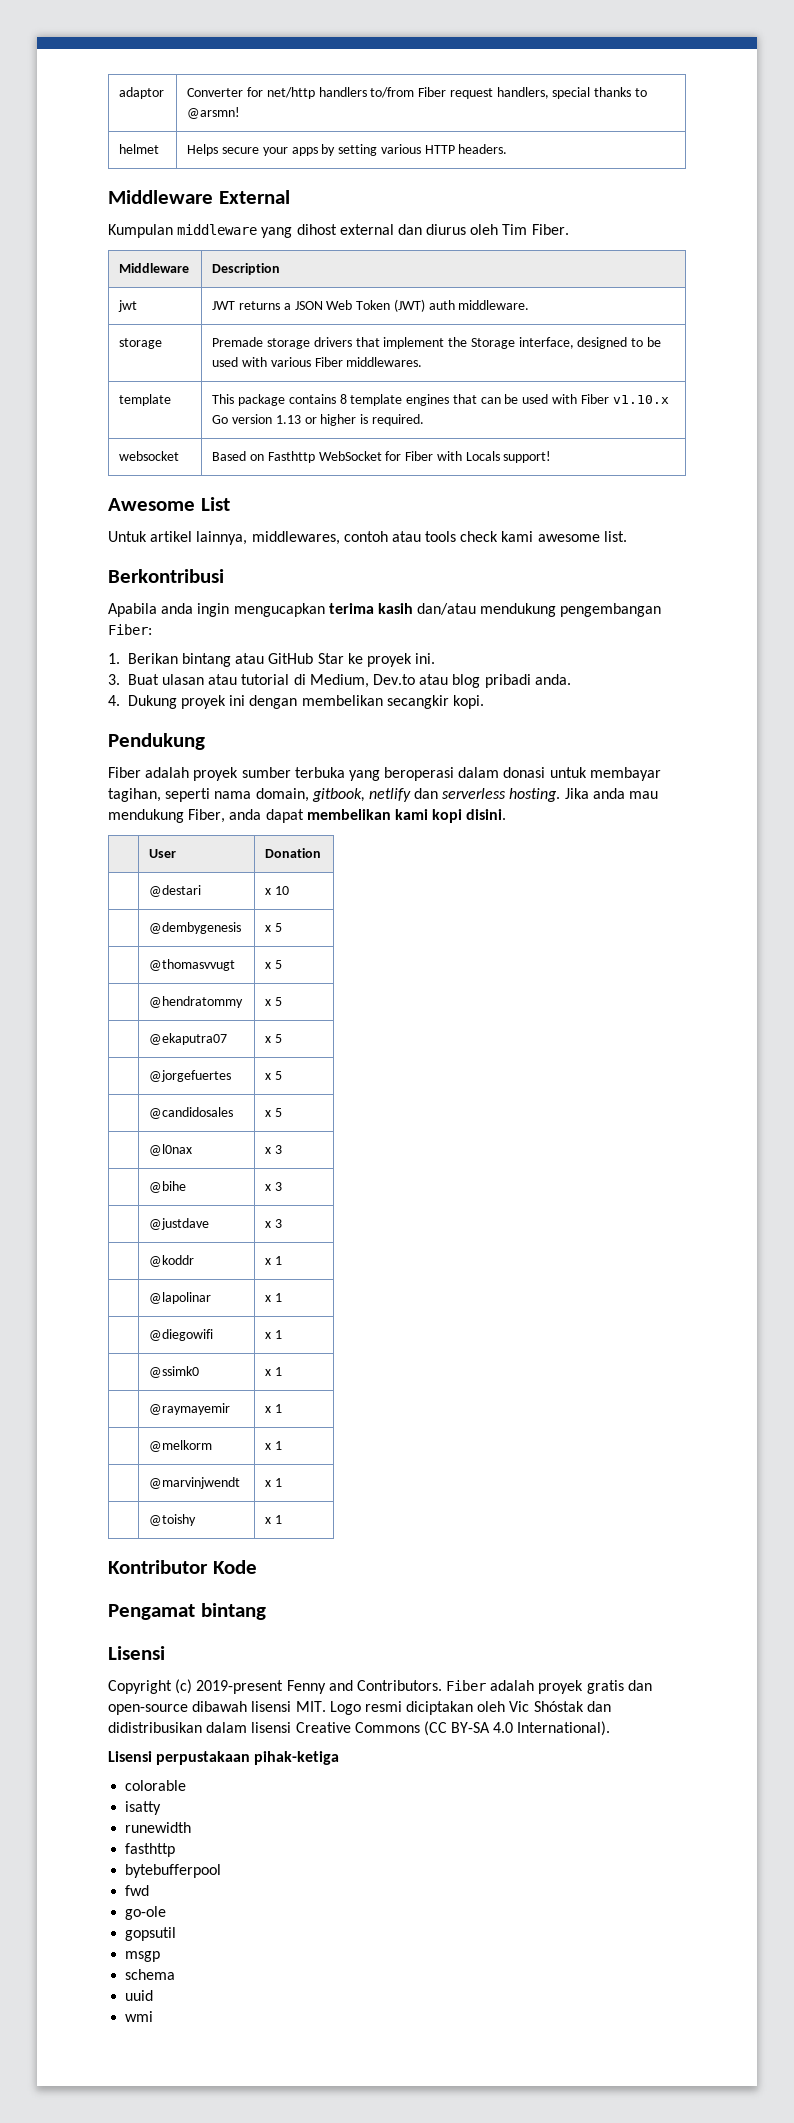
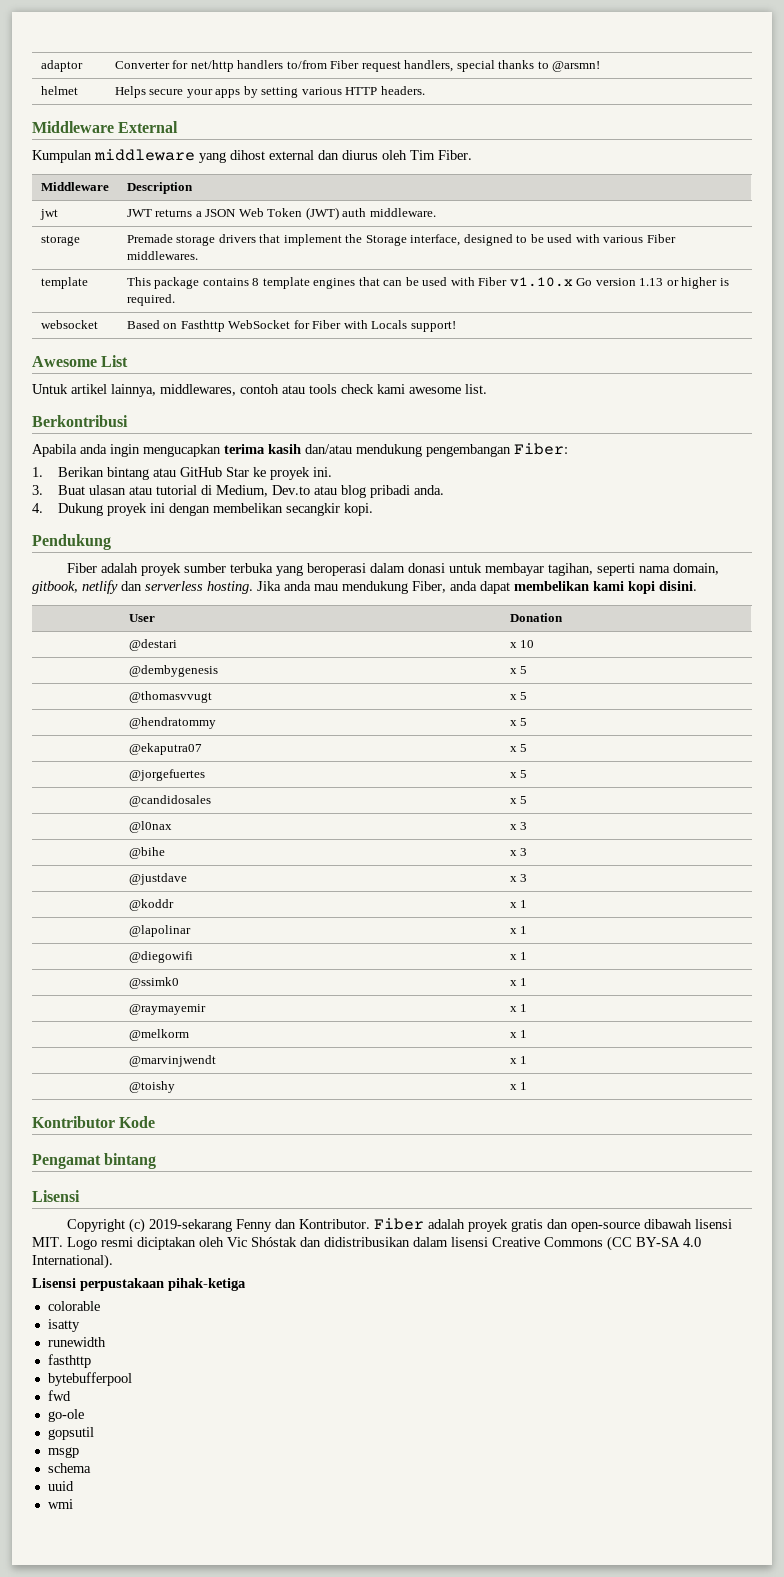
- Copyright (c) 2019-present Fenny and Contributors.
+ Copyright (c) 2019-sekarang Fenny dan Kontributor.

